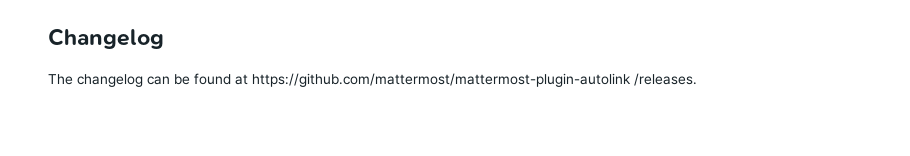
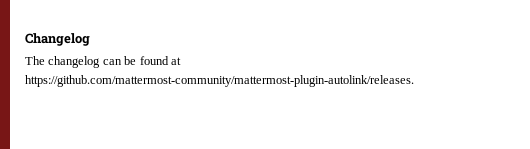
- The changelog can be found at https://github.com/mattermost/mattermost-plugin-autolink /releases.
+ The changelog can be found at https://github.com/mattermost-community/mattermost-plugin-autolink/releases.

